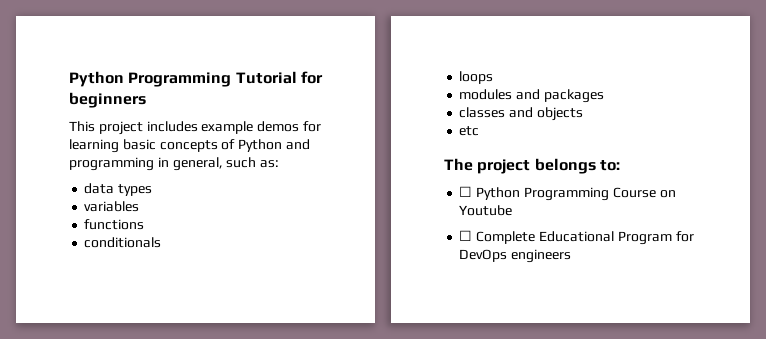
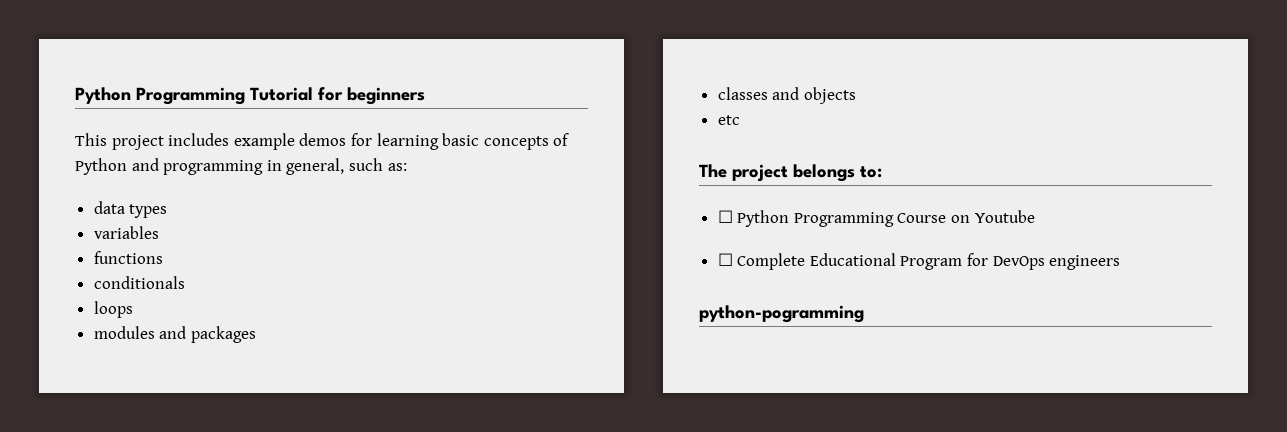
+ python-pogramming

